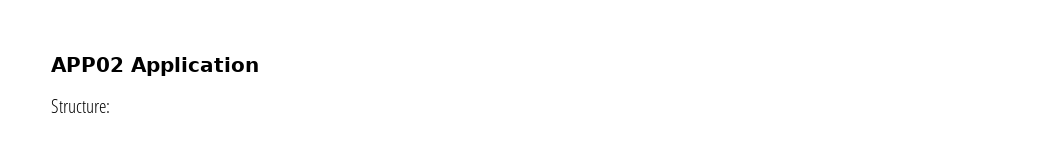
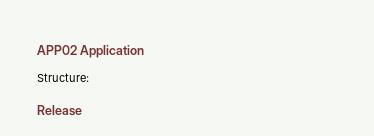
+ Release

